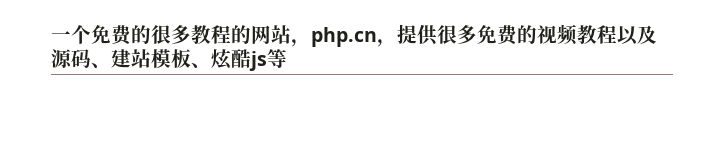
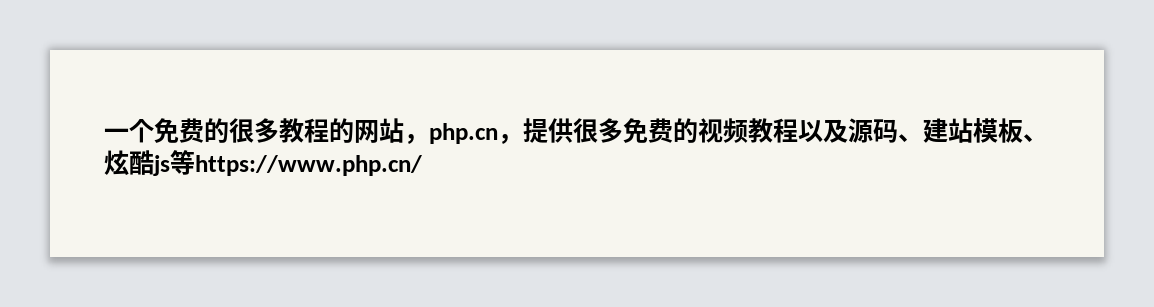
- 一个免费的很多教程的网站，php.cn，提供很多免费的视频教程以及源码、建站模板、炫酷js等
+ 一个免费的很多教程的网站，php.cn，提供很多免费的视频教程以及源码、建站模板、炫酷js等https://www.php.cn/

